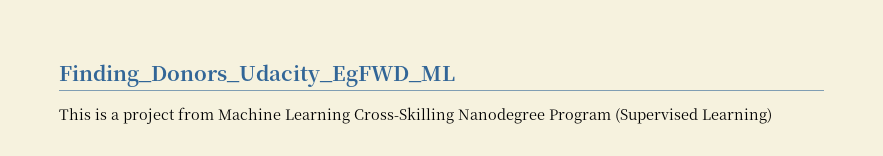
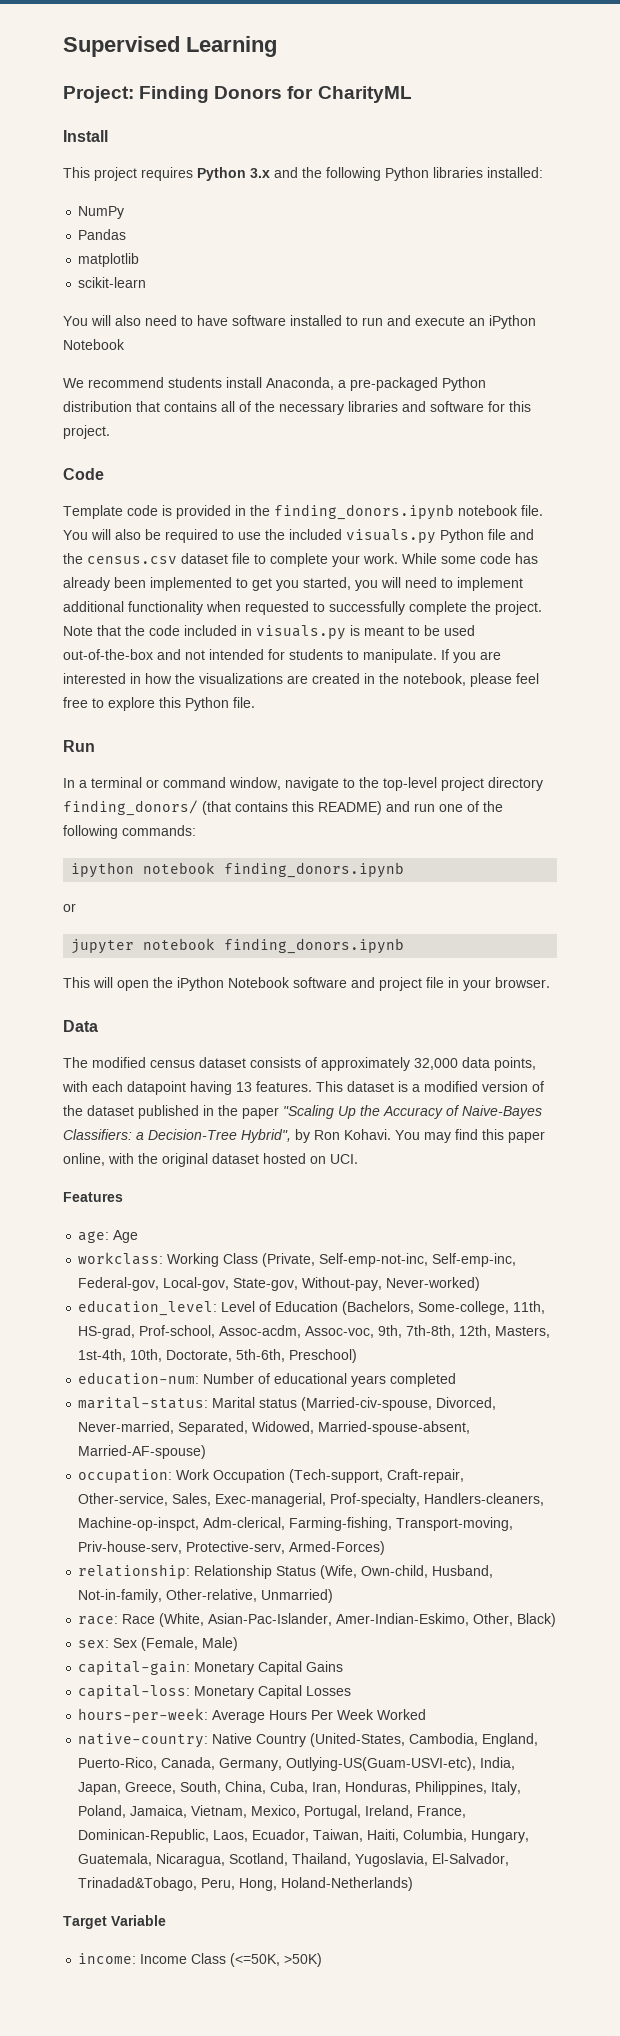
- Finding_Donors_Udacity_EgFWD_ML
- This is a project from Machine Learning Cross-Skilling Nanodegree Program (Supervised Learning)
+ Supervised Learning
+ Project: Finding Donors for CharityML
+ Install
+ This project requires Python 3.x and the following Python libraries installed:
+ NumPy
+ Pandas
+ matplotlib
+ scikit-learn
+ You will also need to have software installed to run and execute an iPython Notebook
+ We recommend students install Anaconda, a pre-packaged Python distribution that contains all of the necessary libraries and software for this project.
+ Code
+ Template code is provided in the finding_donors.ipynb notebook file. You will also be required to use the included visuals.py Python file and the census.csv dataset file to complete your work. While some code has already been implemented to get you started, you will need to implement additional functionality when requested to successfully complete the project. Note that the code included in visuals.py is meant to be used out-of-the-box and not intended for students to manipulate. If you are interested in how the visualizations are created in the notebook, please feel free to explore this Python file.
+ Run
+ In a terminal or command window, navigate to the top-level project directory finding_donors/ (that contains this README) and run one of the following commands:
+ ipython notebook finding_donors.ipynb
+ or
+ jupyter notebook finding_donors.ipynb
+ This will open the iPython Notebook software and project file in your browser.
+ Data
+ The modified census dataset consists of approximately 32,000 data points, with each datapoint having 13 features. This dataset is a modified version of the dataset published in the paper "Scaling Up the Accuracy of Naive-Bayes Classifiers: a Decision-Tree Hybrid", by Ron Kohavi. You may find this paper online, with the original dataset hosted on UCI.
+ Features
+ age: Age
+ workclass: Working Class (Private, Self-emp-not-inc, Self-emp-inc, Federal-gov, Local-gov, State-gov, Without-pay, Never-worked)
+ education_level: Level of Education (Bachelors, Some-college, 11th, HS-grad, Prof-school, Assoc-acdm, Assoc-voc, 9th, 7th-8th, 12th, Masters, 1st-4th, 10th, Doctorate, 5th-6th, Preschool)
+ education-num: Number of educational years completed
+ marital-status: Marital status (Married-civ-spouse, Divorced, Never-married, Separated, Widowed, Married-spouse-absent, Married-AF-spouse)
+ occupation: Work Occupation (Tech-support, Craft-repair, Other-service, Sales, Exec-managerial, Prof-specialty, Handlers-cleaners, Machine-op-inspct, Adm-clerical, Farming-fishing, Transport-moving, Priv-house-serv, Protective-serv, Armed-Forces)
+ relationship: Relationship Status (Wife, Own-child, Husband, Not-in-family, Other-relative, Unmarried)
+ race: Race (White, Asian-Pac-Islander, Amer-Indian-Eskimo, Other, Black)
+ sex: Sex (Female, Male)
+ capital-gain: Monetary Capital Gains
+ capital-loss: Monetary Capital Losses
+ hours-per-week: Average Hours Per Week Worked
+ native-country: Native Country (United-States, Cambodia, England, Puerto-Rico, Canada, Germany, Outlying-US(Guam-USVI-etc), India, Japan, Greece, South, China, Cuba, Iran, Honduras, Philippines, Italy, Poland, Jamaica, Vietnam, Mexico, Portugal, Ireland, France, Dominican-Republic, Laos, Ecuador, Taiwan, Haiti, Columbia, Hungary, Guatemala, Nicaragua, Scotland, Thailand, Yugoslavia, El-Salvador, Trinadad&Tobago, Peru, Hong, Holand-Netherlands)
+ Target Variable
+ income: Income Class (<=50K, >50K)

